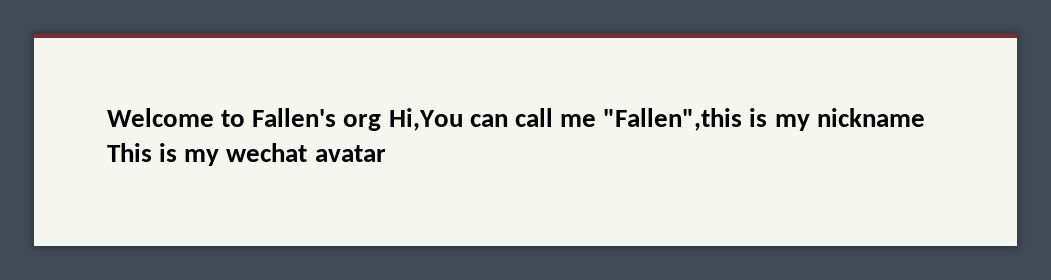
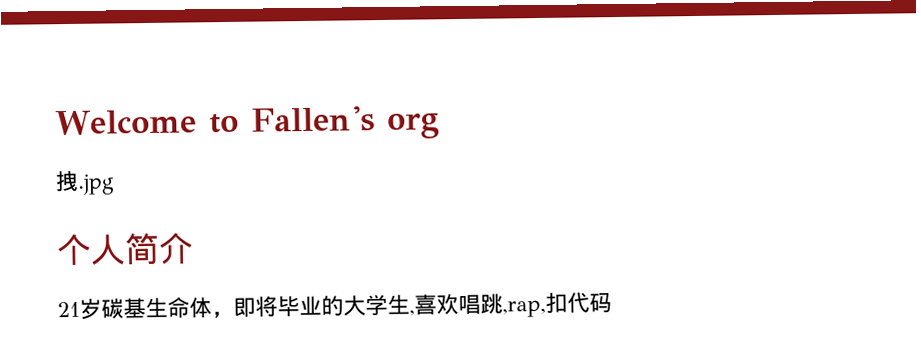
- Welcome to Fallen's org Hi,You can call me "Fallen",this is my nickname This is my wechat avatar
+ Welcome to Fallen's org
+ 拽.jpg
+ 个人简介
+ 21岁碳基生命体，即将毕业的大学生,喜欢唱跳,rap,扣代码

